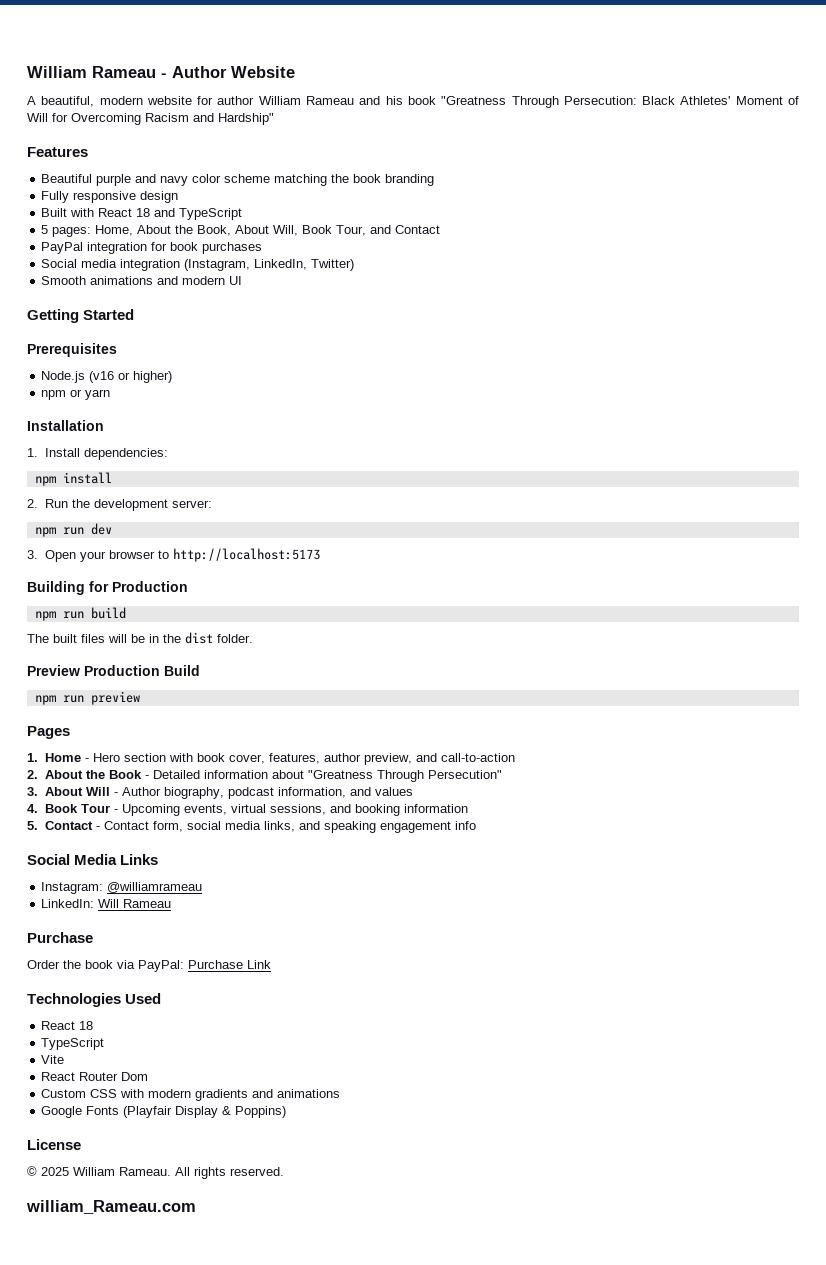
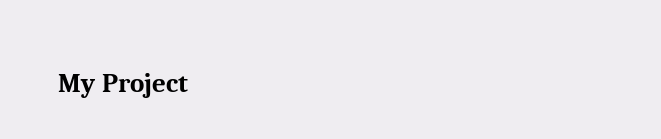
- William Rameau - Author Website
- A beautiful, modern website for author William Rameau and his book "Greatness Through Persecution: Black Athletes' Moment of Will for Overcoming Racism and Hardship"
- Features
- Beautiful purple and navy color scheme matching the book branding
- Fully responsive design
- Built with React 18 and TypeScript
- 5 pages: Home, About the Book, About Will, Book Tour, and Contact
- PayPal integration for book purchases
- Social media integration (Instagram, LinkedIn, Twitter)
- Smooth animations and modern UI
- Getting Started
- Prerequisites
- Node.js (v16 or higher)
- npm or yarn
- Installation
- 1. Install dependencies:
- npm install
- 2. Run the development server:
- npm run dev
- 3. Open your browser to http://localhost:5173
- Building for Production
- npm run build
- The built files will be in the dist folder.
- Preview Production Build
- npm run preview
- Pages
- 1. Home - Hero section with book cover, features, author preview, and call-to-action
- 2. About the Book - Detailed information about "Greatness Through Persecution"
- 3. About Will - Author biography, podcast information, and values
- 4. Book Tour - Upcoming events, virtual sessions, and booking information
- 5. Contact - Contact form, social media links, and speaking engagement info
- Social Media Links
- Instagram: @williamrameau
- LinkedIn: Will Rameau
- Purchase
- Order the book via PayPal: Purchase Link
- Technologies Used
- React 18
- TypeScript
- Vite
- React Router Dom
- Custom CSS with modern gradients and animations
- Google Fonts (Playfair Display & Poppins)
- License
- © 2025 William Rameau. All rights reserved.
- william_Rameau.com
+ My Project

